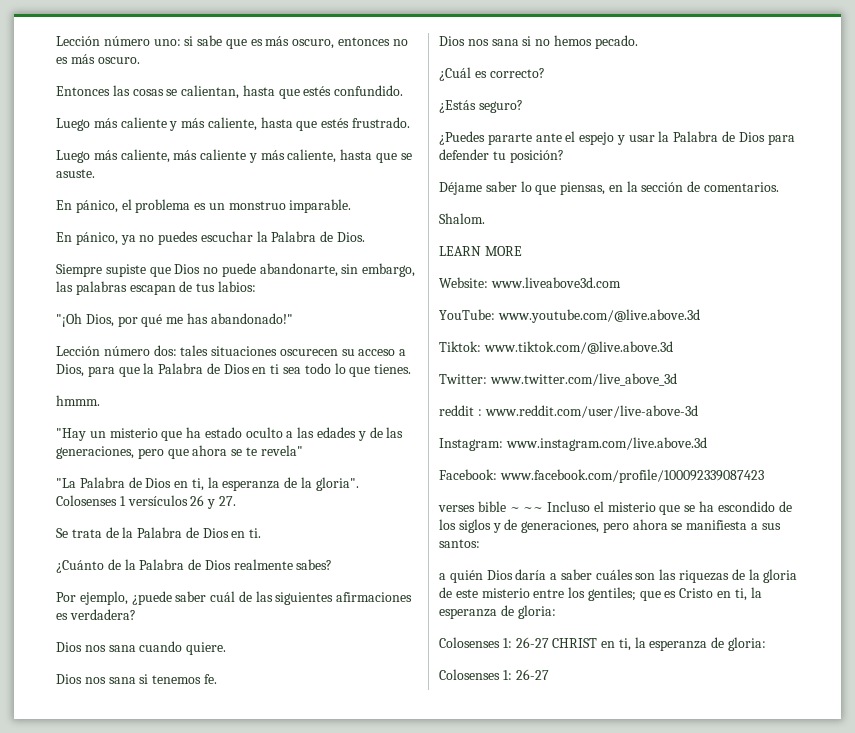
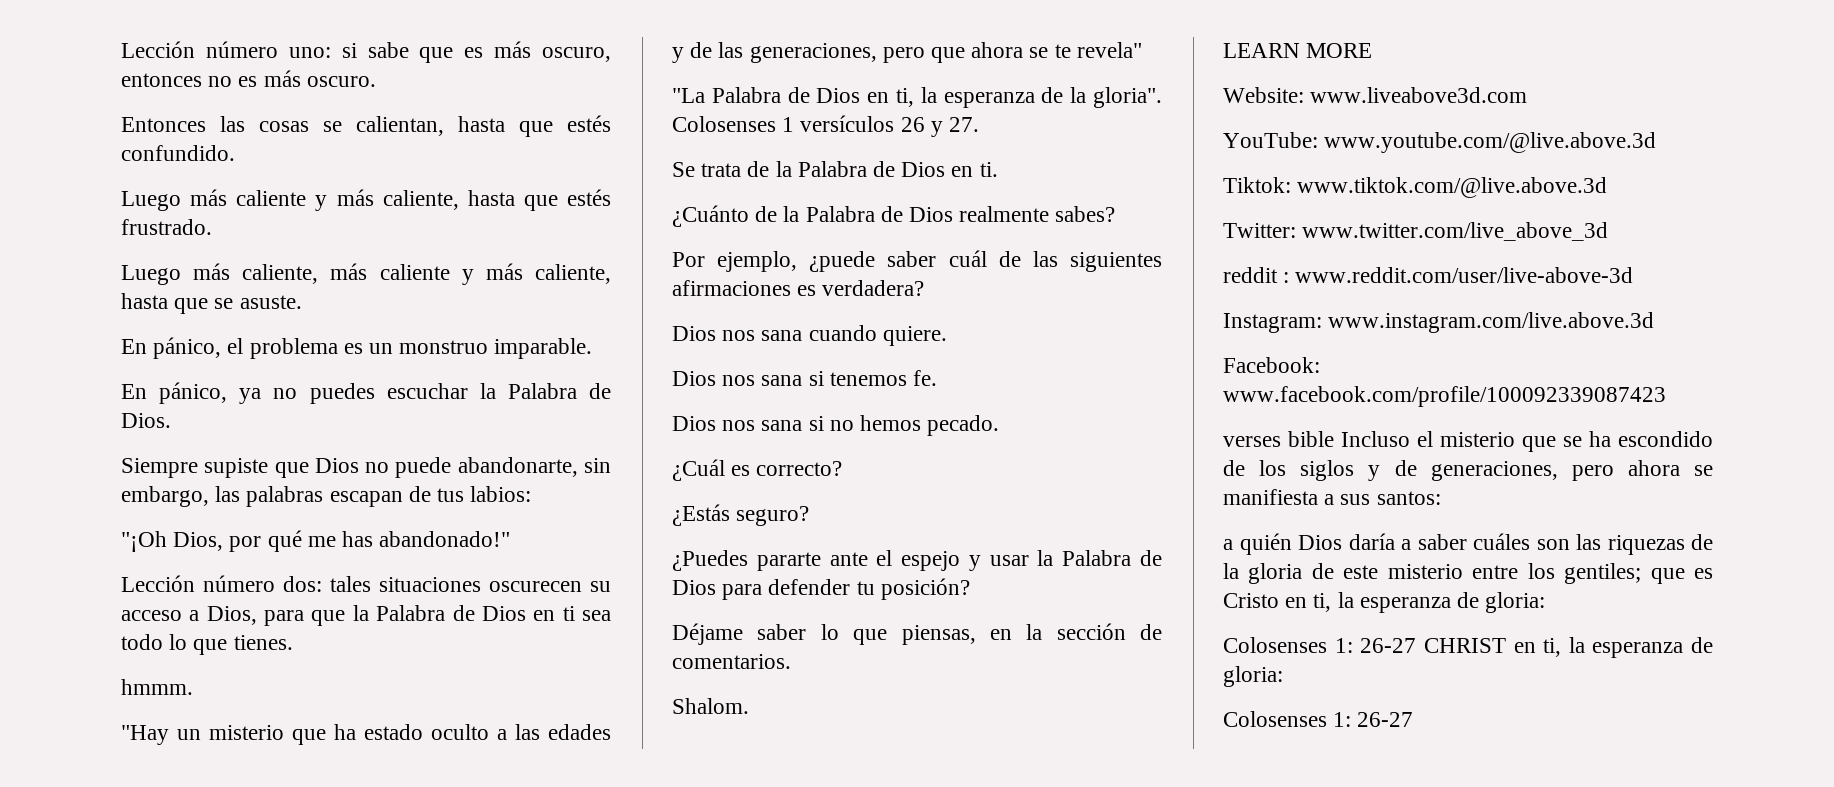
- verses bible ~ ~~ Incluso el misterio que se ha escondido de los siglos y de generaciones, pero ahora se manifiesta a sus santos:
+ verses bible Incluso el misterio que se ha escondido de los siglos y de generaciones, pero ahora se manifiesta a sus santos:

